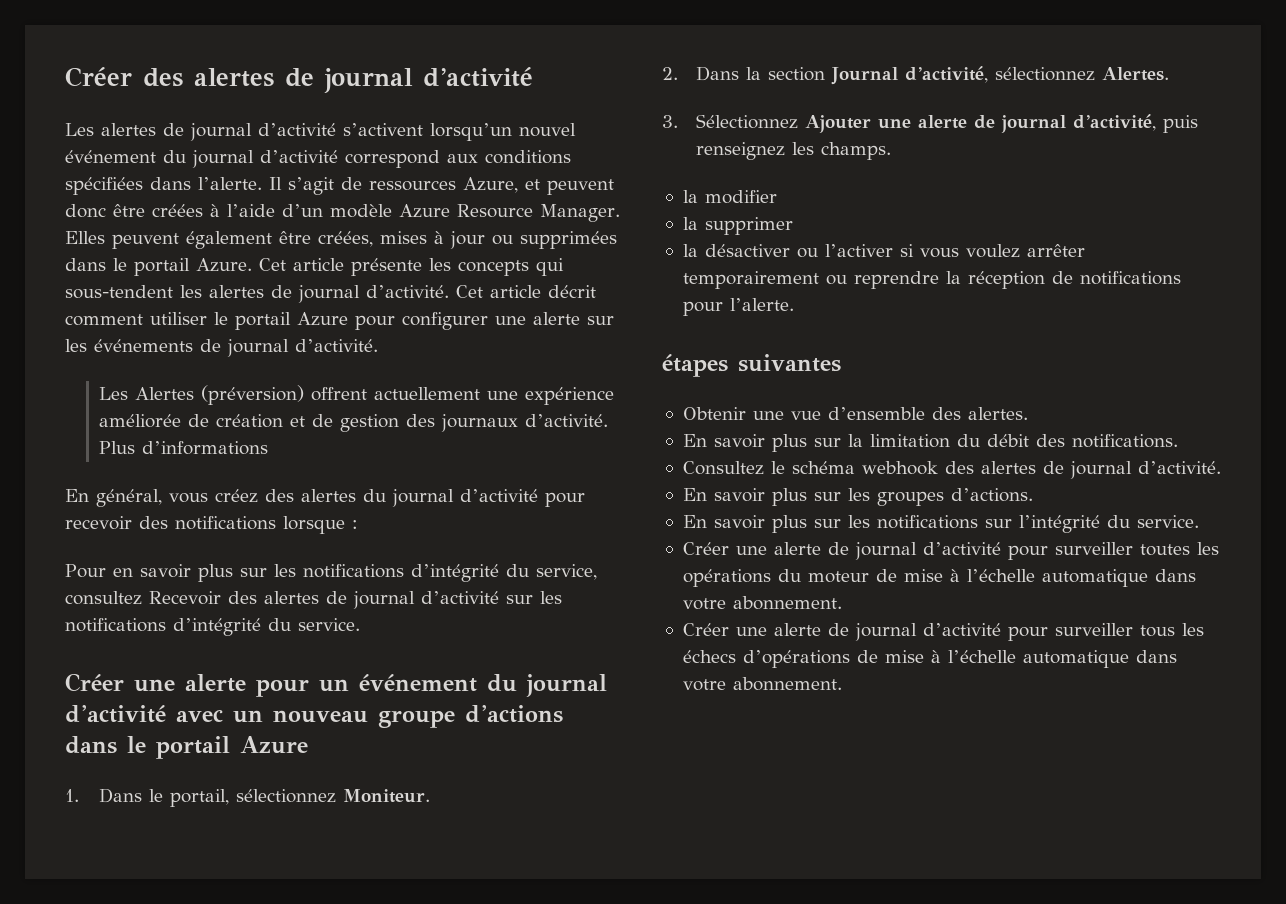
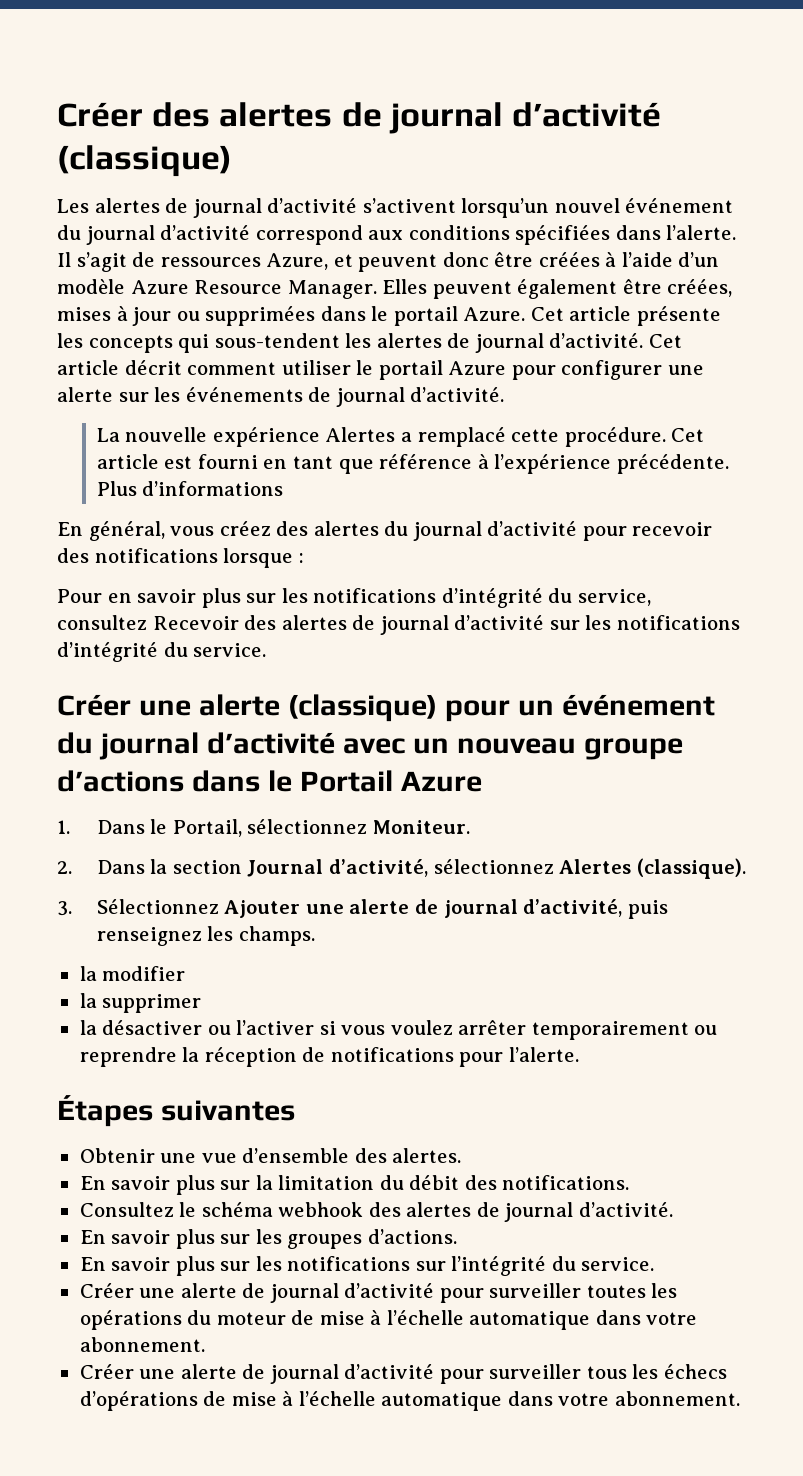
- Créer des alertes de journal d’activité
+ Créer des alertes de journal d’activité (classique)
- Les Alertes (préversion) offrent actuellement une expérience améliorée de création et de gestion des journaux d’activité.
+ La nouvelle expérience Alertes a remplacé cette procédure. Cet article est fourni en tant que référence à l’expérience précédente.
- Créer une alerte pour un événement du journal d’activité avec un nouveau groupe d’actions dans le portail Azure
+ Créer une alerte (classique) pour un événement du journal d’activité avec un nouveau groupe d’actions dans le Portail Azure
- 1. Dans le portail, sélectionnez Moniteur.
+ 1. Dans le Portail, sélectionnez Moniteur.
- 2. Dans la section Journal d’activité, sélectionnez Alertes.
+ 2. Dans la section Journal d’activité, sélectionnez Alertes (classique).
- étapes suivantes
+ Étapes suivantes

